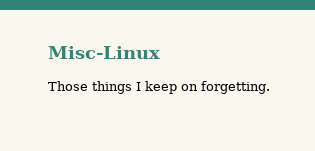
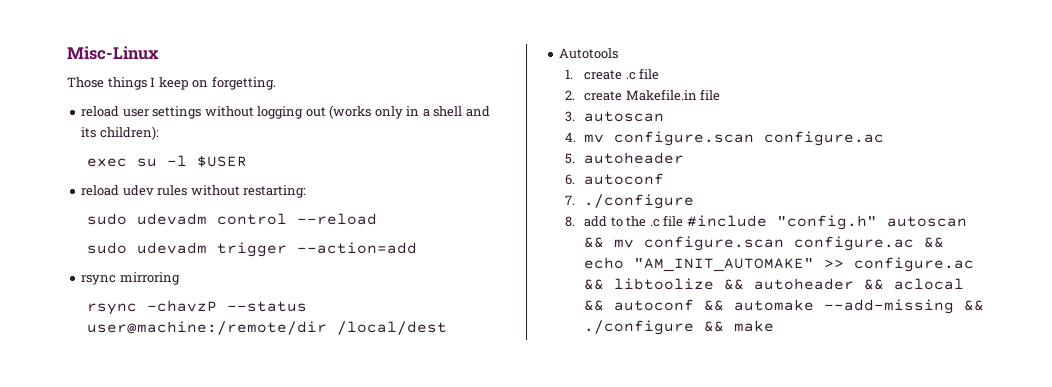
+ reload user settings without logging out (works only in a shell and its children):
+ exec su -l $USER
+ reload udev rules without restarting:
+ sudo udevadm control --reload
+ sudo udevadm trigger --action=add
+ rsync mirroring
+ rsync -chavzP --status user@machine:/remote/dir /local/dest
+ Autotools
+ 1. create .c file
+ 2. create Makefile.in file
+ 3. autoscan
+ 4. mv configure.scan configure.ac
+ 5. autoheader
+ 6. autoconf
+ 7. ./configure
+ 8. add to the .c file #include "config.h" autoscan && mv configure.scan configure.ac && echo "AM_INIT_AUTOMAKE" >> configure.ac && libtoolize && autoheader && aclocal && autoconf && automake --add-missing && ./configure && make

